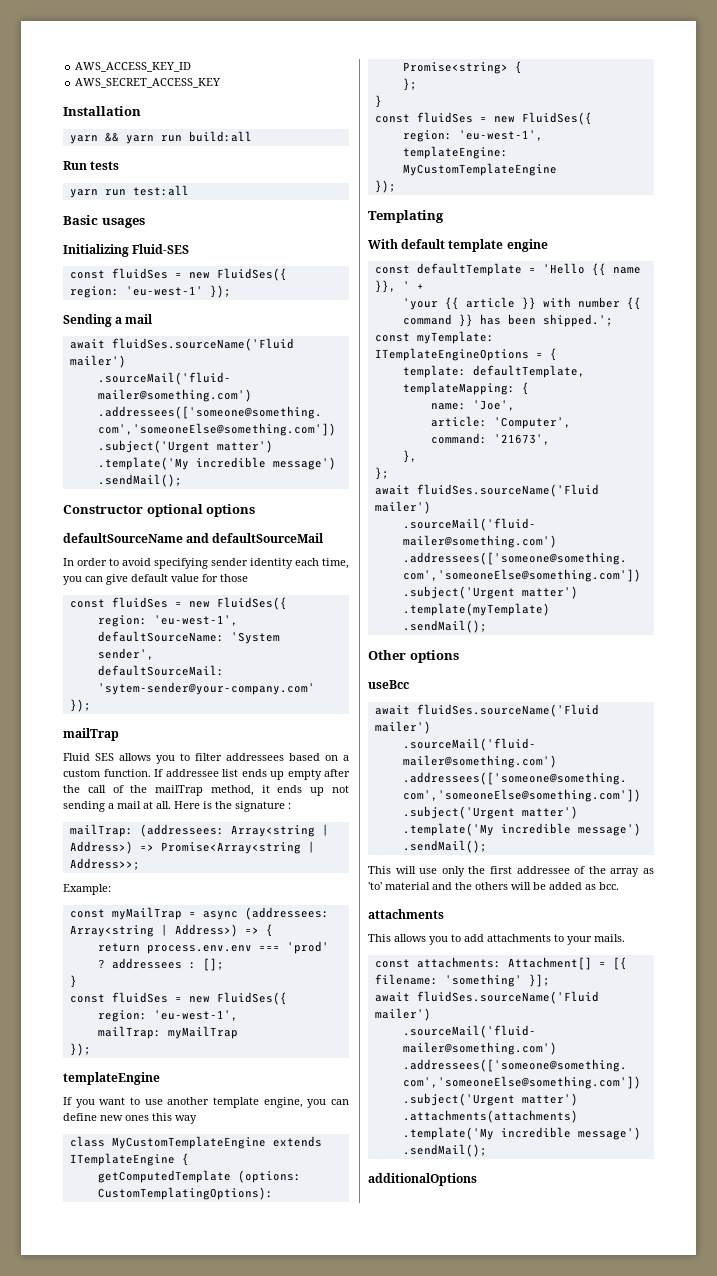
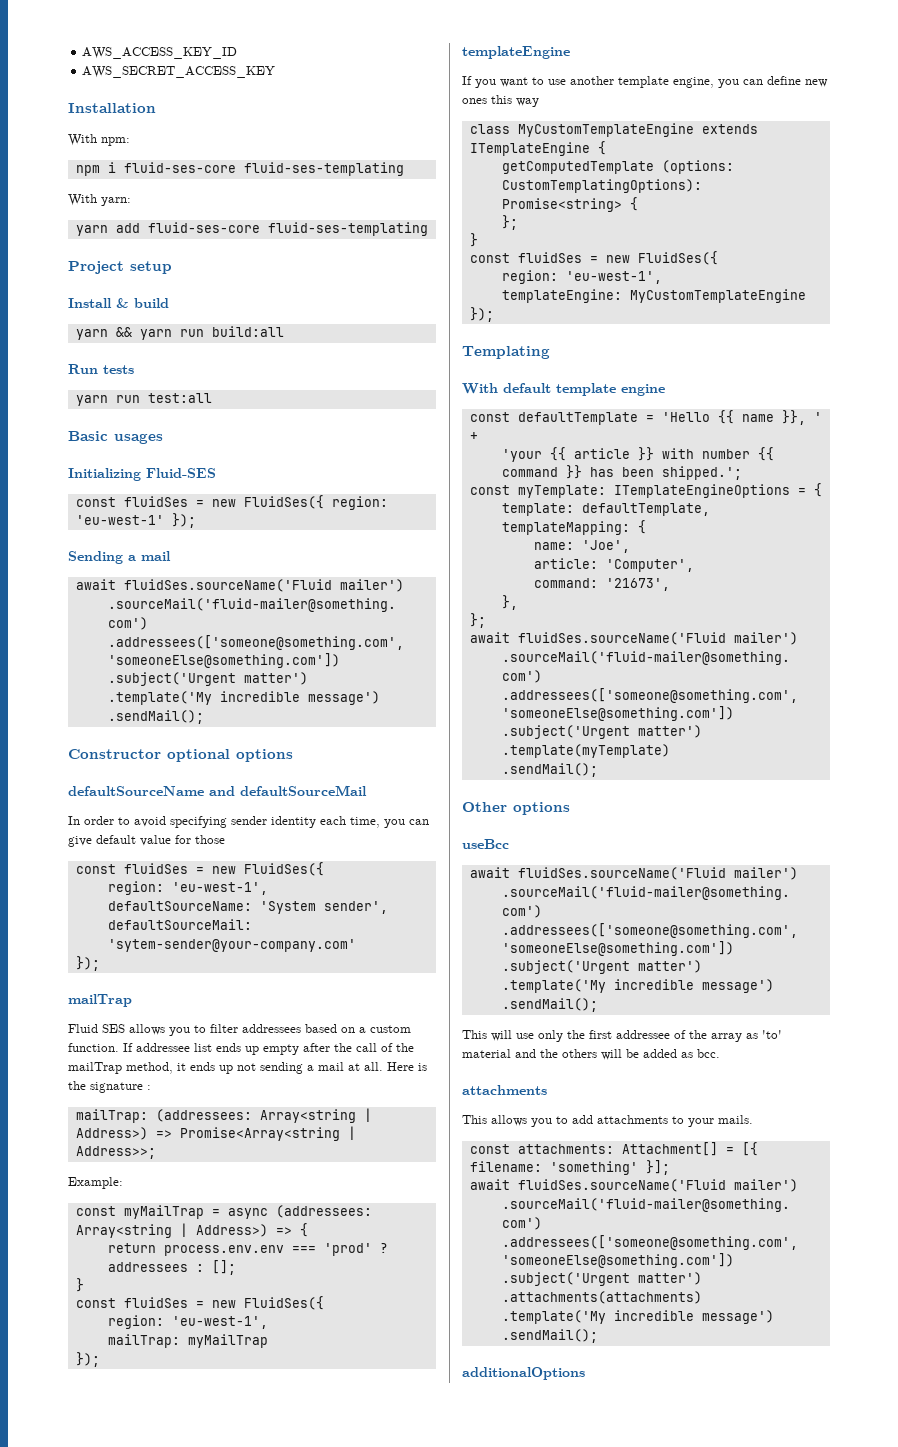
+ With npm:
+ npm i fluid-ses-core fluid-ses-templating
+ With yarn:
+ yarn add fluid-ses-core fluid-ses-templating
+ Project setup
+ Install & build

